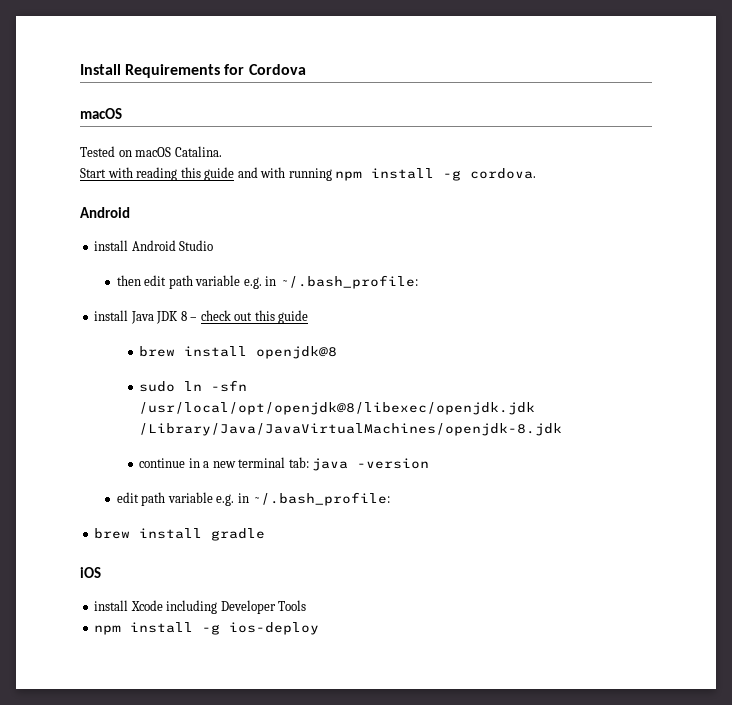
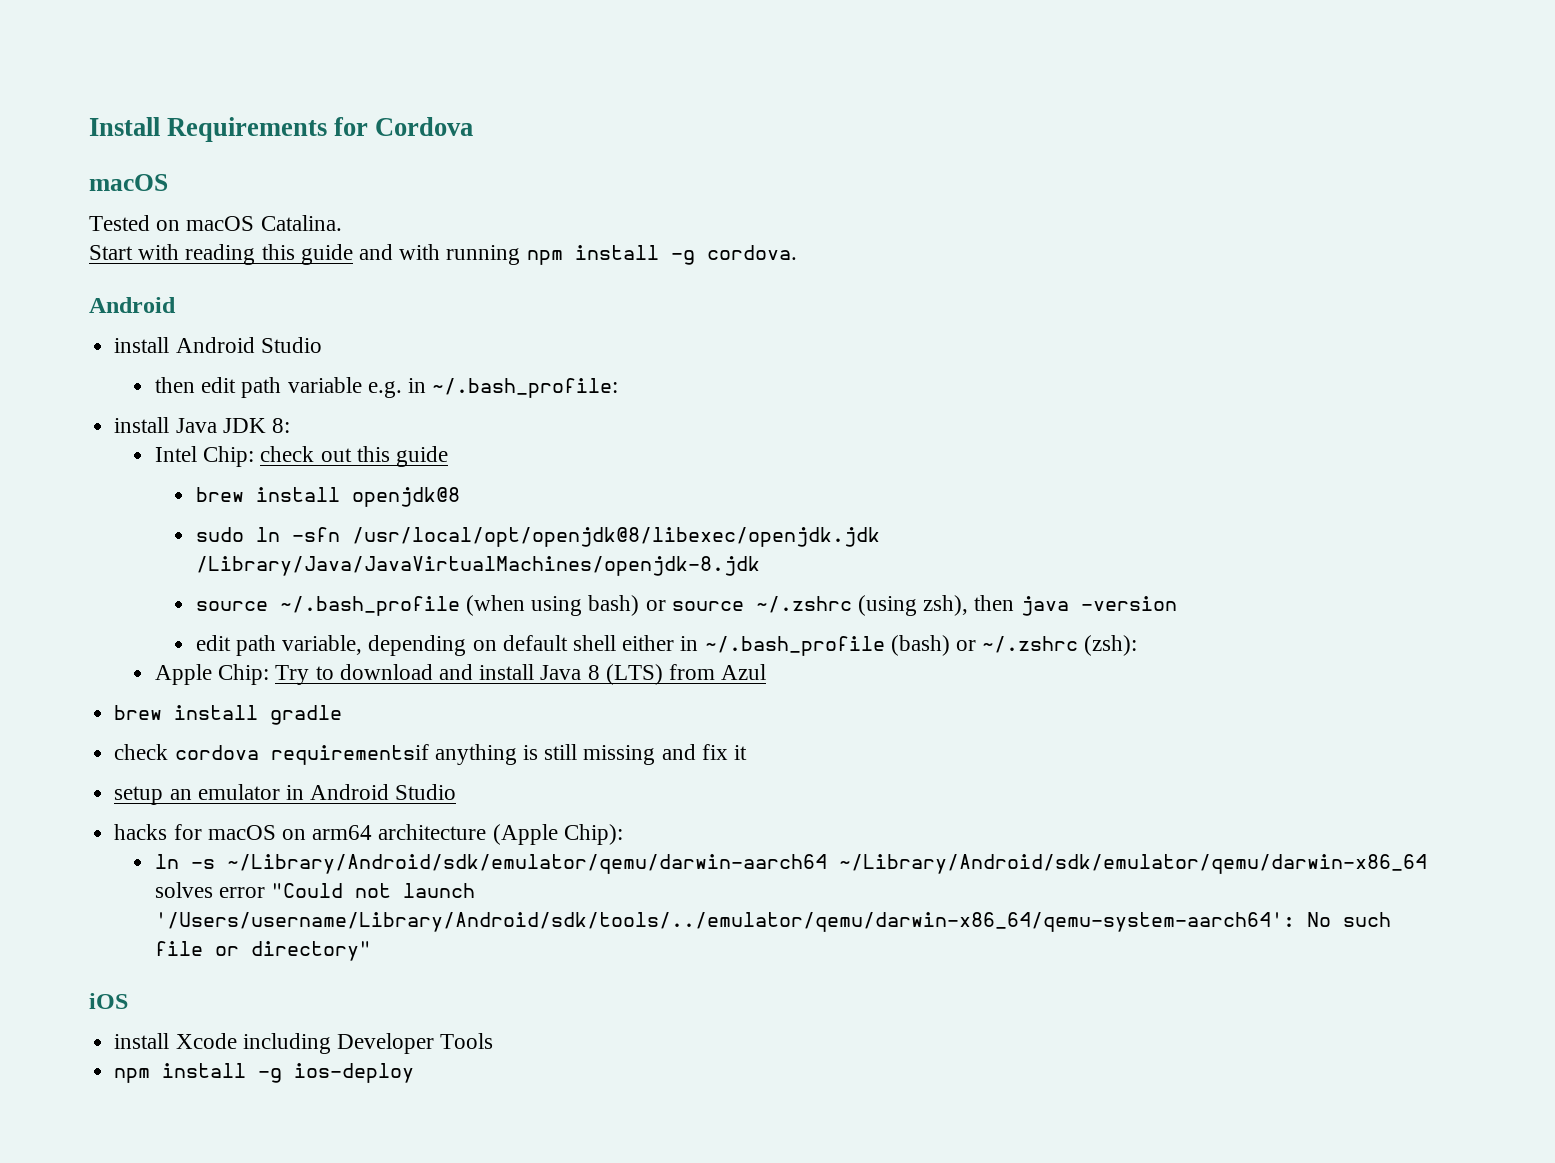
- install Java JDK 8 – check out this guide
+ install Java JDK 8:
+ Intel Chip: check out this guide
- continue in a new terminal tab: java -version
- edit path variable e.g. in ~/.bash_profile:
+ source ~/.bash_profile (when using bash) or source ~/.zshrc (using zsh), then java -version
+ edit path variable, depending on default shell either in ~/.bash_profile (bash) or ~/.zshrc (zsh):
+ Apple Chip: Try to download and install Java 8 (LTS) from Azul
  brew install gradle
+ check cordova requirementsif anything is still missing and fix it
+ setup an emulator in Android Studio
+ hacks for macOS on arm64 architecture (Apple Chip):
+ ln -s ~/Library/Android/sdk/emulator/qemu/darwin-aarch64 ~/Library/Android/sdk/emulator/qemu/darwin-x86_64 solves error "Could not launch '/Users/username/Library/Android/sdk/tools/../emulator/qemu/darwin-x86_64/qemu-system-aarch64': No such file or directory"

